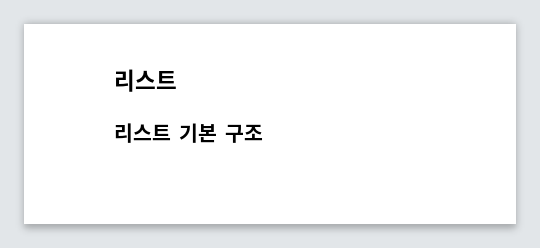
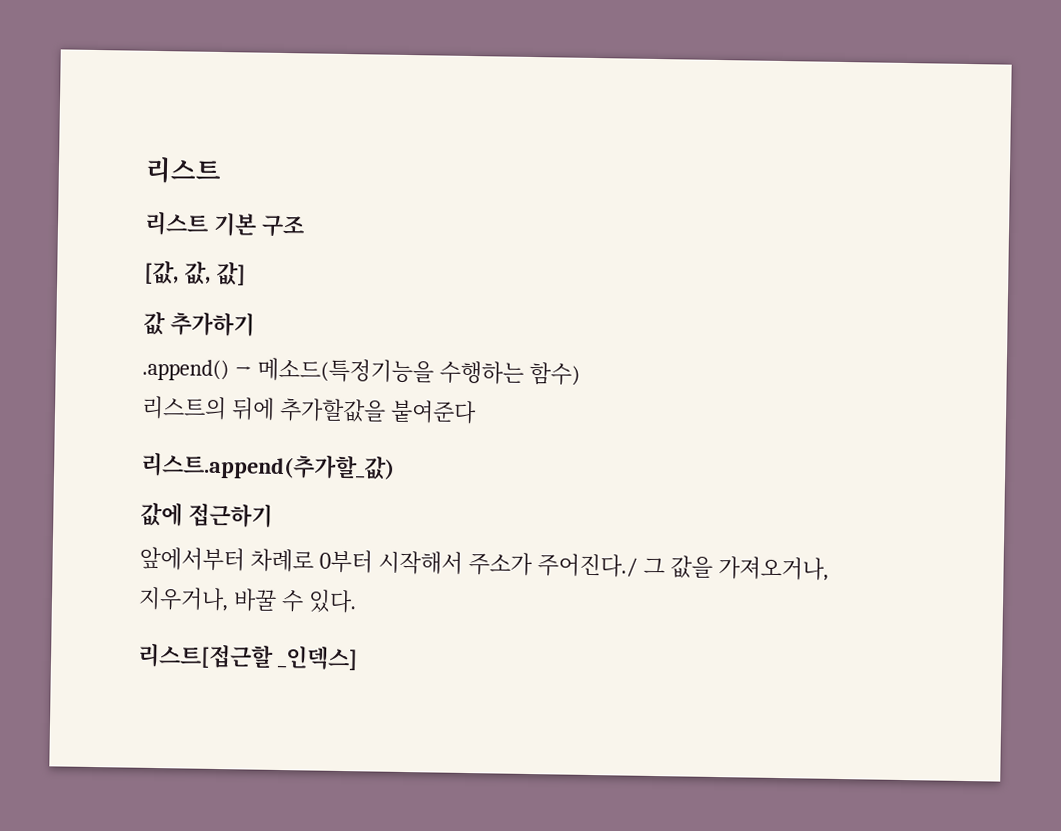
+ [값, 값, 값]
+ 값 추가하기
+ .append() → 메소드(특정기능을 수행하는 함수)
+ 리스트의 뒤에 추가할값을 붙여준다
+ 리스트.append(추가할_값)
+ 값에 접근하기
+ 앞에서부터 차례로 0부터 시작해서 주소가 주어진다./ 그 값을 가져오거나, 지우거나, 바꿀 수 있다.
+ 리스트[접근할 _인덱스]

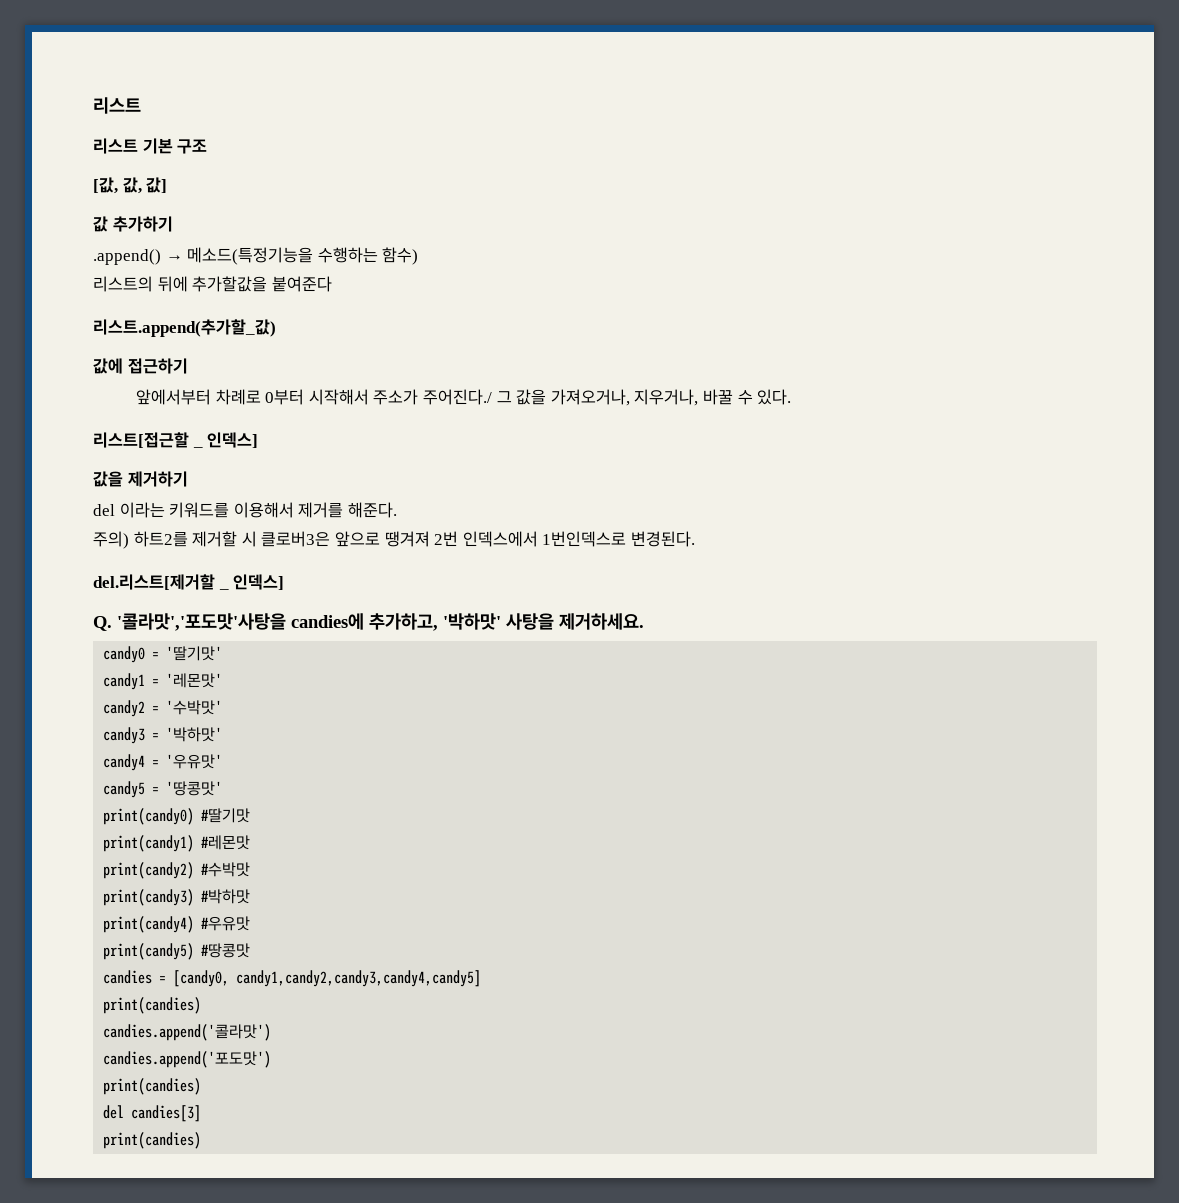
- 리스트[접근할 _인덱스]
+ 리스트[접근할 _ 인덱스]
+ 값을 제거하기
+ del 이라는 키워드를 이용해서 제거를 해준다.
+ 주의) 하트2를 제거할 시 클로버3은 앞으로 땡겨져 2번 인덱스에서 1번인덱스로 변경된다.
+ del.리스트[제거할 _ 인덱스]
+ Q. '콜라맛','포도맛'사탕을 candies에 추가하고, '박하맛' 사탕을 제거하세요.
+ candy0 = '딸기맛'
+ candy1 = '레몬맛'
+ candy2 = '수박맛'
+ candy3 = '박하맛'
+ candy4 = '우유맛'
+ candy5 = '땅콩맛'
+ print(candy0) #딸기맛
+ print(candy1) #레몬맛
+ print(candy2) #수박맛
+ print(candy3) #박하맛
+ print(candy4) #우유맛
+ print(candy5) #땅콩맛
+ candies = [candy0, candy1,candy2,candy3,candy4,candy5]
+ print(candies)
+ candies.append('콜라맛')
+ candies.append('포도맛')
+ print(candies)
+ del candies[3]
+ print(candies)

